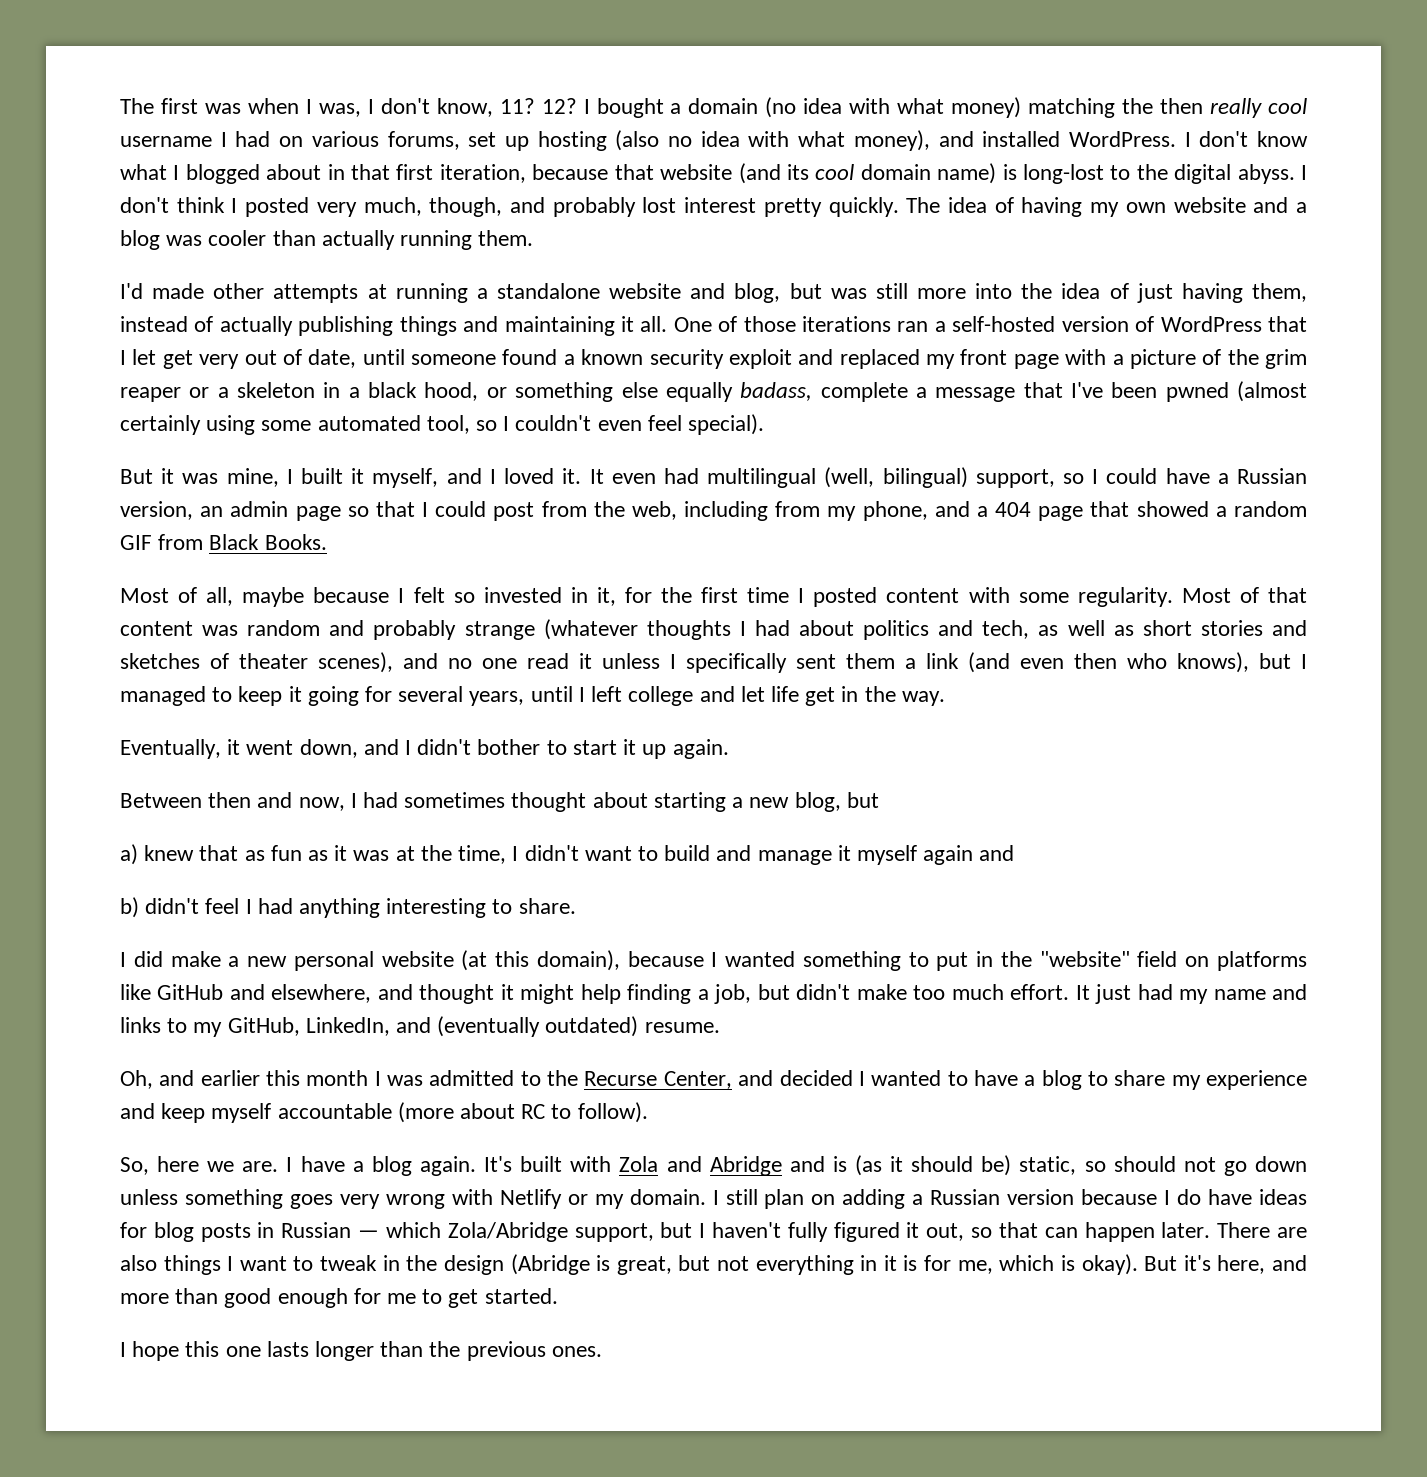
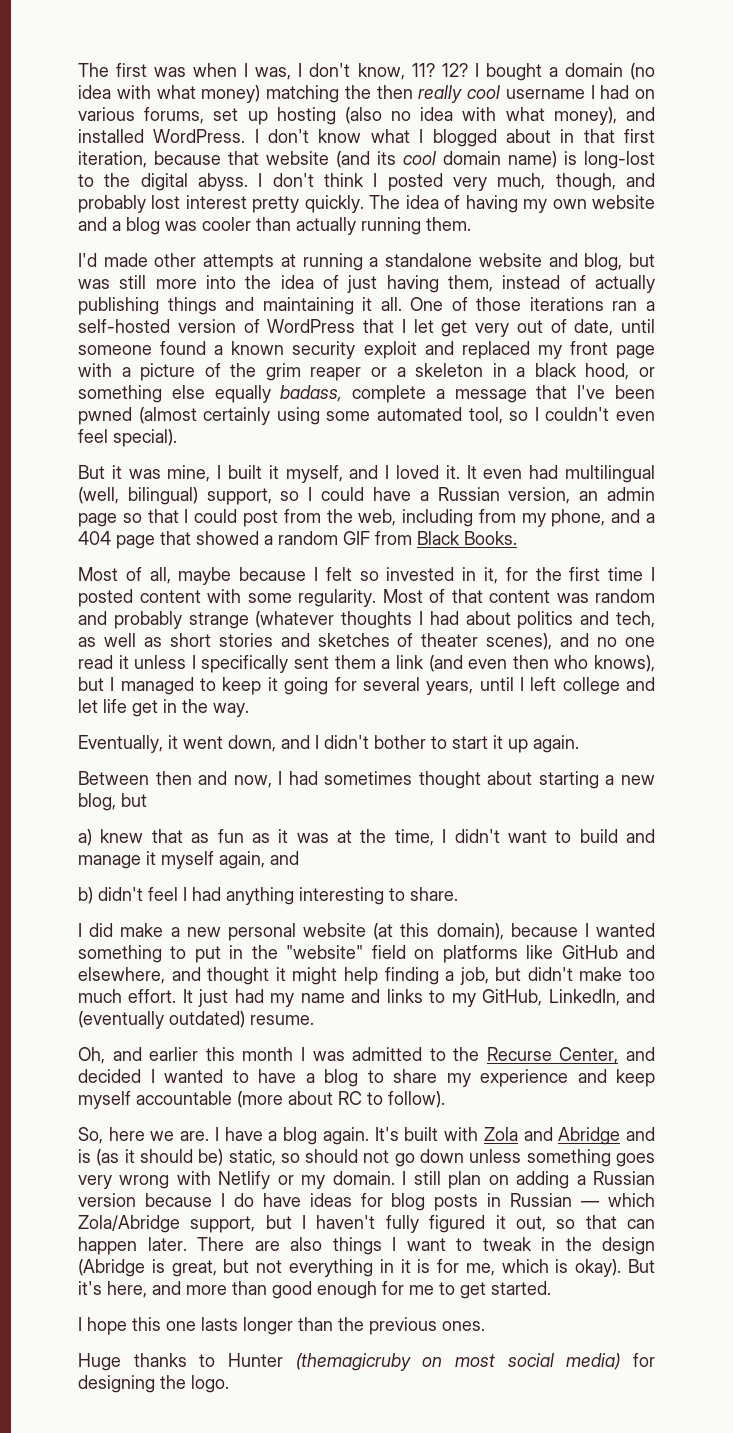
- a) knew that as fun as it was at the time, I didn't want to build and manage it myself again and
+ a) knew that as fun as it was at the time, I didn't want to build and manage it myself again, and
+ Huge thanks to Hunter (themagicruby on most social media) for designing the logo.

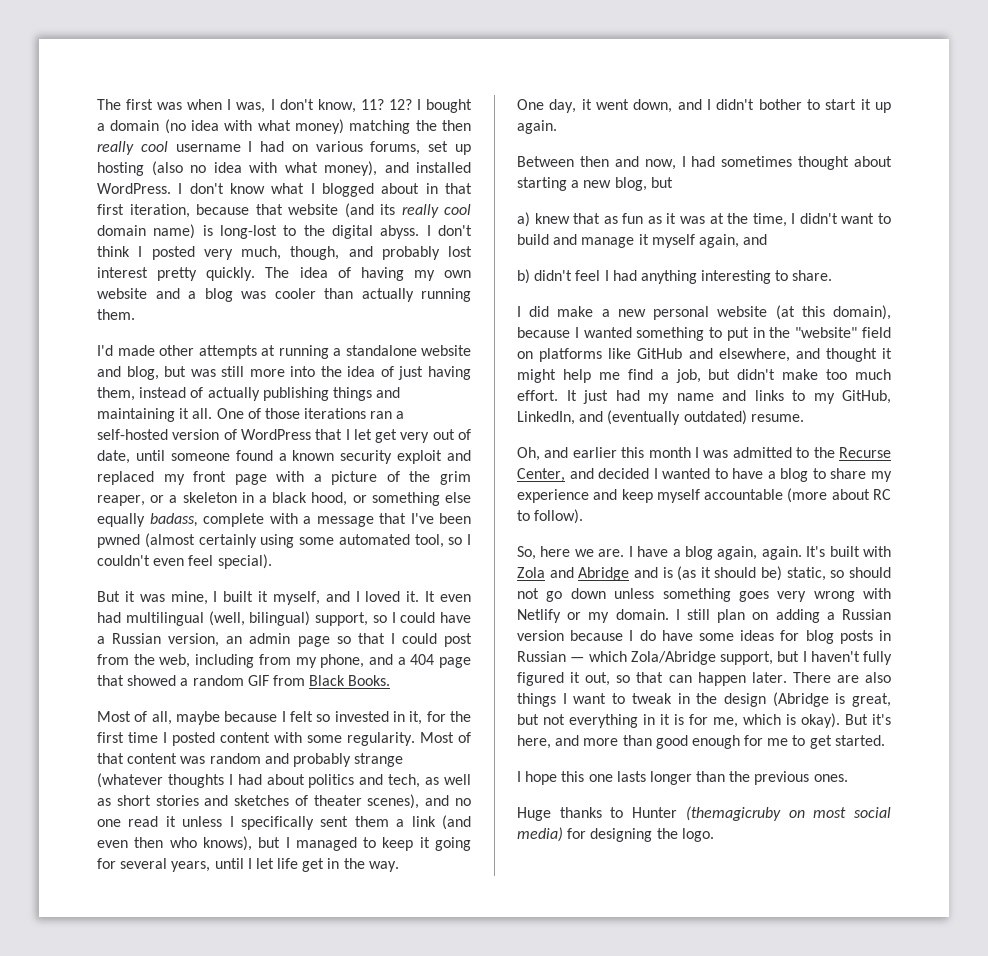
- I don't know what I blogged about in that first iteration, because that website (and its cool domain name) is long-lost to the digital abyss.
+ I don't know what I blogged about in that first iteration, because that website (and its really cool domain name) is long-lost to the digital abyss.
- One of those iterations ran a self-hosted version of WordPress that I let get very out of date, until someone found a known security exploit and replaced my front page with a picture of the grim reaper or a skeleton in a black hood, or something else equally badass, complete a message that I've been pwned (almost certainly using some automated tool, so I couldn't even feel special).
+ One of those iterations ran a self-hosted version of WordPress that I let get very out of date, until someone found a known security exploit and replaced my front page with a picture of the grim reaper, or a skeleton in a black hood, or something else equally badass, complete with a message that I've been pwned (almost certainly using some automated tool, so I couldn't even feel special).
- Most of that content was random and probably strange (whatever thoughts I had about politics and tech, as well as short stories and sketches of theater scenes), and no one read it unless I specifically sent them a link (and even then who knows), but I managed to keep it going for several years, until I left college and let life get in the way.
+ Most of that content was random and probably strange (whatever thoughts I had about politics and tech, as well as short stories and sketches of theater scenes), and no one read it unless I specifically sent them a link (and even then who knows), but I managed to keep it going for several years, until I let life get in the way.
- Eventually, it went down, and I didn't bother to start it up again.
+ One day, it went down, and I didn't bother to start it up again.
- I did make a new personal website (at this domain), because I wanted something to put in the "website" field on platforms like GitHub and elsewhere, and thought it might help finding a job, but didn't make too much effort.
+ I did make a new personal website (at this domain), because I wanted something to put in the "website" field on platforms like GitHub and elsewhere, and thought it might help me find a job, but didn't make too much effort.
- I have a blog again.
+ I have a blog again, again.
- I still plan on adding a Russian version because I do have ideas for blog posts in Russian — which Zola/Abridge support, but I haven't fully figured it out, so that can happen later.
+ I still plan on adding a Russian version because I do have some ideas for blog posts in Russian — which Zola/Abridge support, but I haven't fully figured it out, so that can happen later.

